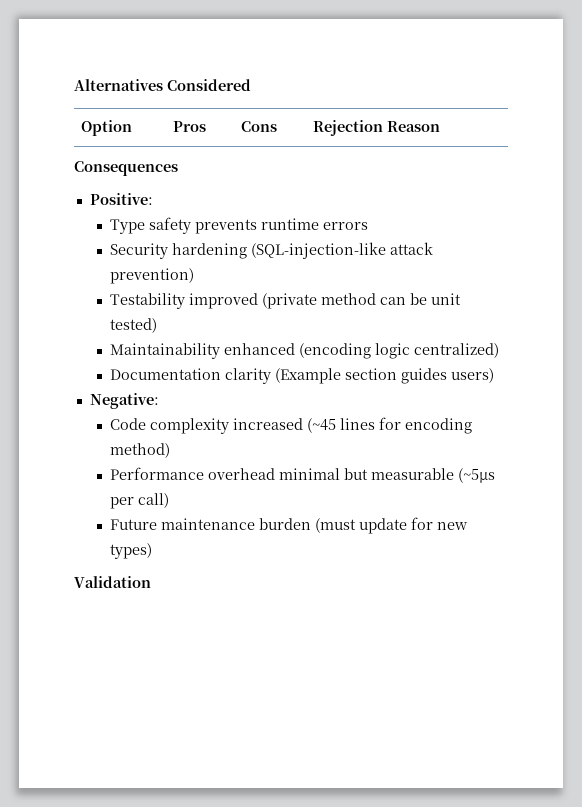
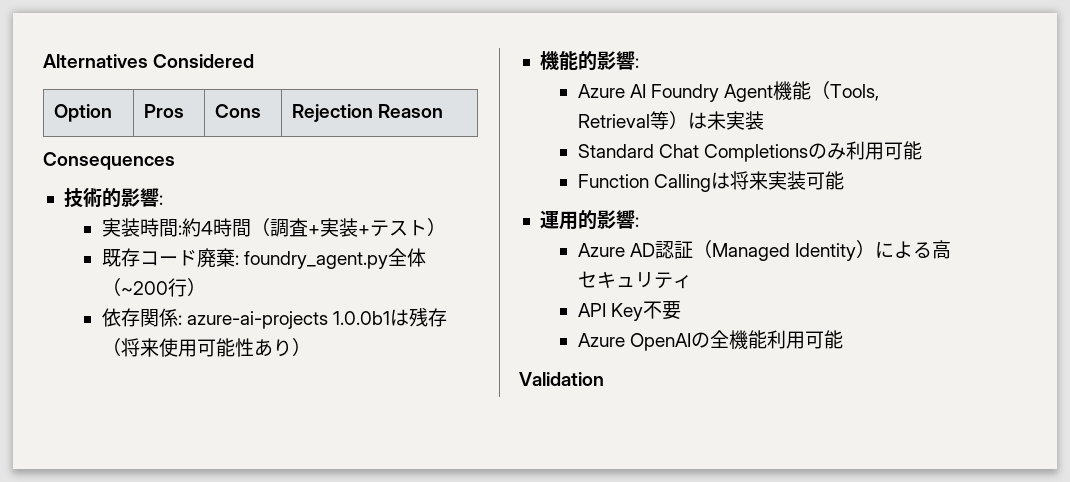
- Positive:
- Type safety prevents runtime errors
- Security hardening (SQL-injection-like attack prevention)
- Testability improved (private method can be unit tested)
- Maintainability enhanced (encoding logic centralized)
- Documentation clarity (Example section guides users)
- Negative:
- Code complexity increased (~45 lines for encoding method)
- Performance overhead minimal but measurable (~5μs per call)
- Future maintenance burden (must update for new types)
+ 技術的影響:
+ 実装時間:約4時間（調査+実装+テスト）
+ 既存コード廃棄: foundry_agent.py全体（~200行）
+ 依存関係: azure-ai-projects 1.0.0b1は残存（将来使用可能性あり）
+ 機能的影響:
+ Azure AI Foundry Agent機能（Tools, Retrieval等）は未実装
+ Standard Chat Completionsのみ利用可能
+ Function Callingは将来実装可能
+ 運用的影響:
+ Azure AD認証（Managed Identity）による高セキュリティ
+ API Key不要
+ Azure OpenAIの全機能利用可能

